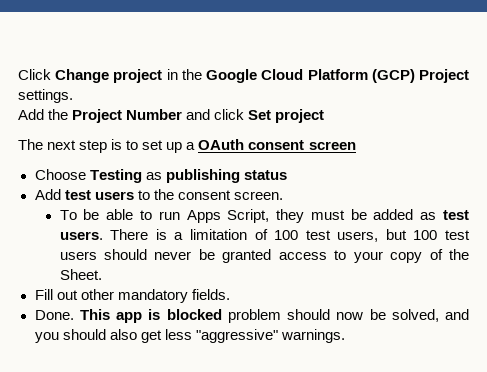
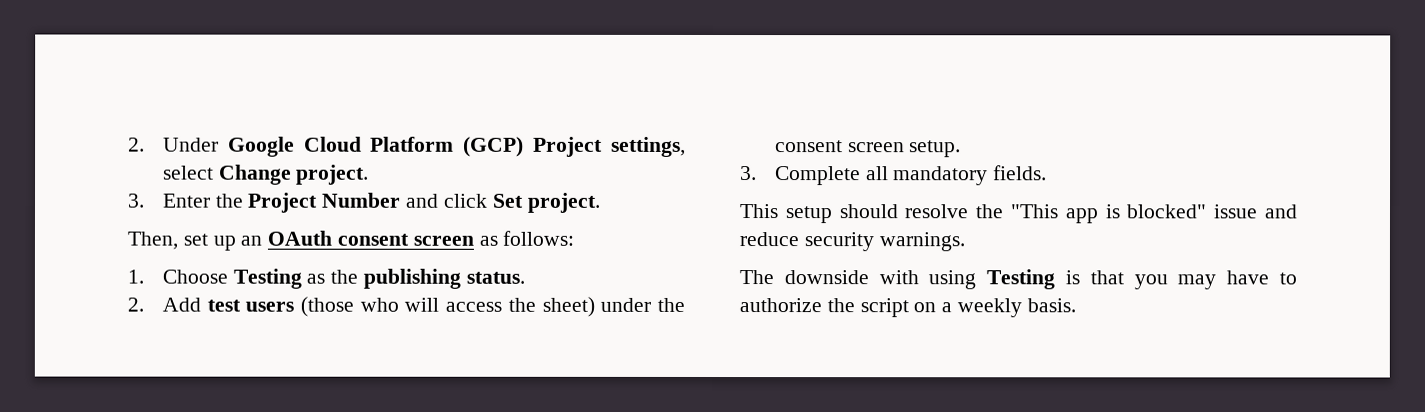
- Click Change project in the Google Cloud Platform (GCP) Project settings.
- Add the Project Number and click Set project
- The next step is to set up a OAuth consent screen
- Choose Testing as publishing status
- Add test users to the consent screen.
- To be able to run Apps Script, they must be added as test users. There is a limitation of 100 test users, but 100 test users should never be granted access to your copy of the Sheet.
- Fill out other mandatory fields.
- Done. This app is blocked problem should now be solved, and you should also get less "aggressive" warnings.
+ 2. Under Google Cloud Platform (GCP) Project settings, select Change project.
+ 3. Enter the Project Number and click Set project.
+ Then, set up an OAuth consent screen as follows:
+ 1. Choose Testing as the publishing status.
+ 2. Add test users (those who will access the sheet) under the consent screen setup.
+ 3. Complete all mandatory fields.
+ This setup should resolve the "This app is blocked" issue and reduce security warnings.
+ The downside with using Testing is that you may have to authorize the script on a weekly basis.

